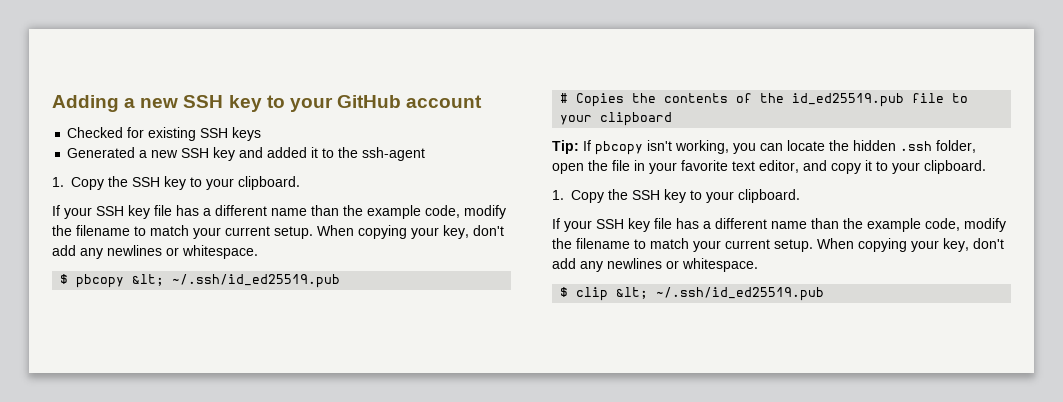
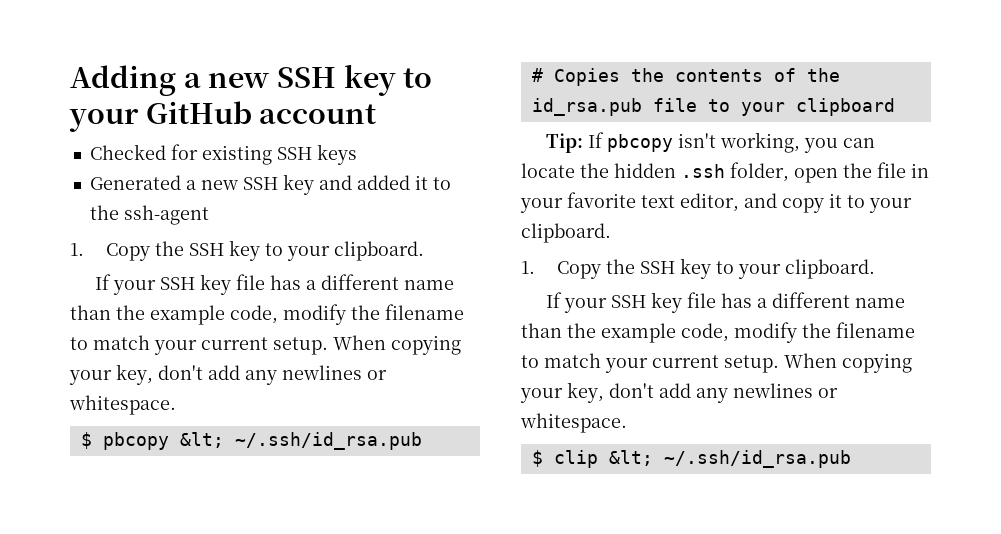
- $ pbcopy &lt; ~/.ssh/id_ed25519.pub
+ $ pbcopy &lt; ~/.ssh/id_rsa.pub
- # Copies the contents of the id_ed25519.pub file to your clipboard
+ # Copies the contents of the id_rsa.pub file to your clipboard
- $ clip &lt; ~/.ssh/id_ed25519.pub
+ $ clip &lt; ~/.ssh/id_rsa.pub

